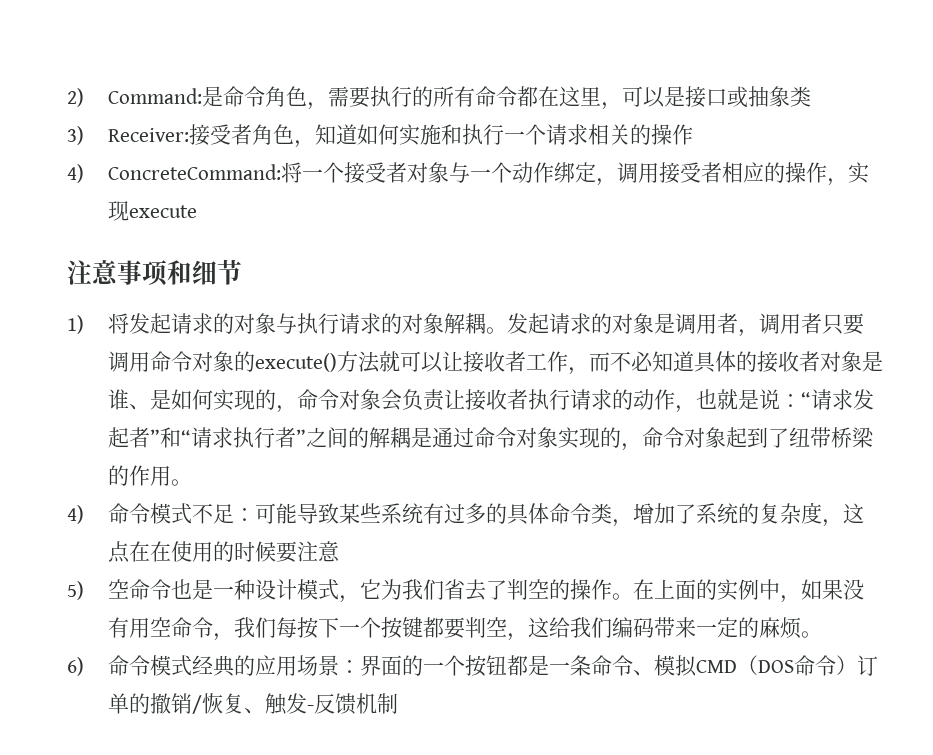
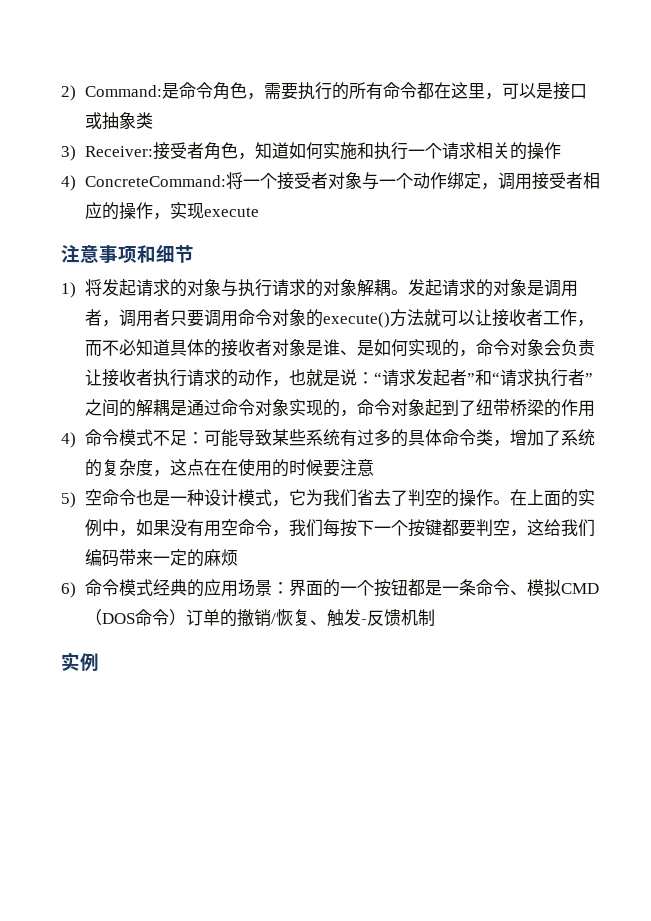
- “请求发起者”和“请求执行者”之间的解耦是通过命令对象实现的，命令对象起到了纽带桥梁的作用。
+ “请求发起者”和“请求执行者”之间的解耦是通过命令对象实现的，命令对象起到了纽带桥梁的作用
- 在上面的实例中，如果没有用空命令，我们每按下一个按键都要判空，这给我们编码带来一定的麻烦。
+ 在上面的实例中，如果没有用空命令，我们每按下一个按键都要判空，这给我们编码带来一定的麻烦
  6)命令模式经典的应用场景：界面的一个按钮都是一条命令、模拟CMD（DOS命令）订单的撤销/恢复、触发-反馈机制
+ 实例

